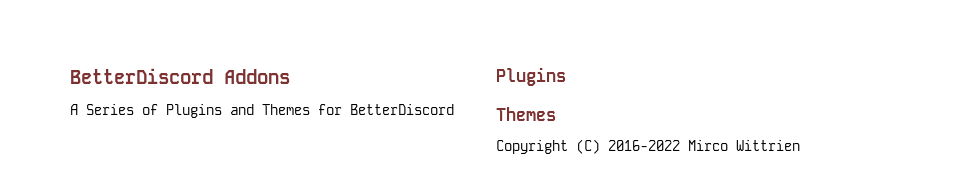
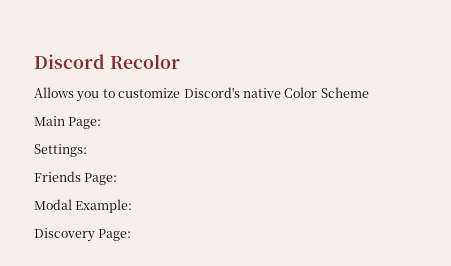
- BetterDiscord Addons
- A Series of Plugins and Themes for BetterDiscord
- Plugins
- Themes
- Copyright (C) 2016-2022 Mirco Wittrien
+ Discord Recolor
+ Allows you to customize Discord's native Color Scheme
+ Main Page:
+ Settings:
+ Friends Page:
+ Modal Example:
+ Discovery Page:

